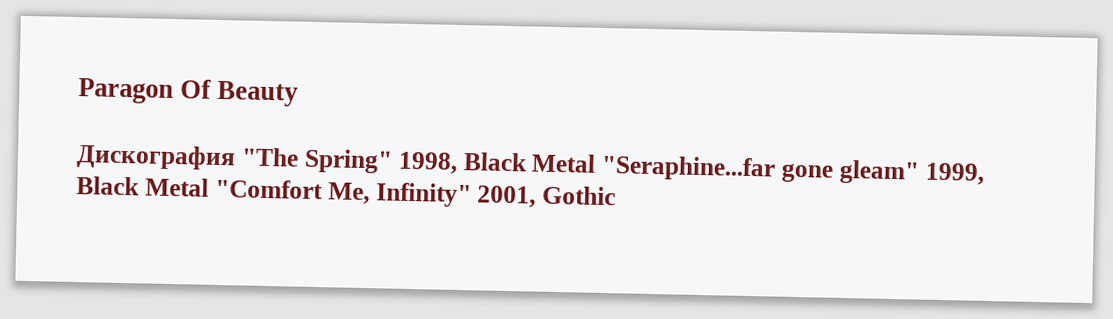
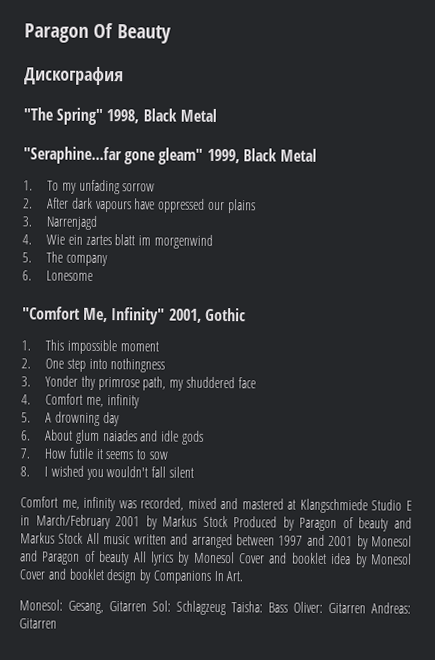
- Дискография "The Spring" 1998, Black Metal "Seraphine...far gone gleam" 1999, Black Metal "Comfort Me, Infinity" 2001, Gothic
+ Дискография
+ "The Spring" 1998, Black Metal
+ "Seraphine...far gone gleam" 1999, Black Metal
+ 1. To my unfading sorrow
+ 2. After dark vapours have oppressed our plains
+ 3. Narrenjagd
+ 4. Wie ein zartes blatt im morgenwind
+ 5. The company
+ 6. Lonesome
+ "Comfort Me, Infinity" 2001, Gothic
+ 1. This impossible moment
+ 2. One step into nothingness
+ 3. Yonder thy primrose path, my shuddered face
+ 4. Comfort me, infinity
+ 5. A drowning day
+ 6. About glum naiades and idle gods
+ 7. How futile it seems to sow
+ 8. I wished you wouldn't fall silent
+ Comfort me, infinity was recorded, mixed and mastered at Klangschmiede Studio E in March/February 2001 by Markus Stock Produced by Paragon of beauty and Markus Stock All music written and arranged between 1997 and 2001 by Monesol and Paragon of beauty All lyrics by Monesol Cover and booklet idea by Monesol Cover and booklet design by Companions In Art.
+ Monesol: Gesang, Gitarren Sol: Schlagzeug Taisha: Bass Oliver: Gitarren Andreas: Gitarren

